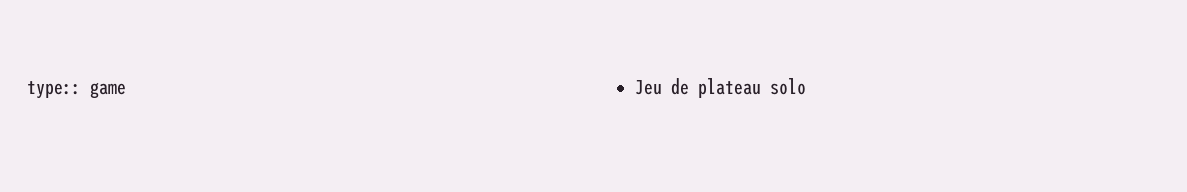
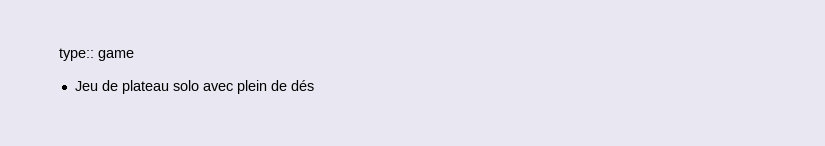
- Jeu de plateau solo
+ Jeu de plateau solo avec plein de dés

